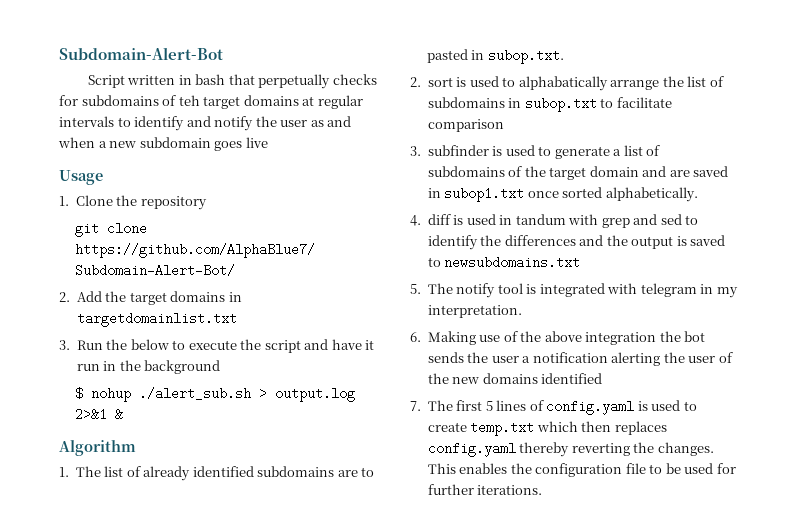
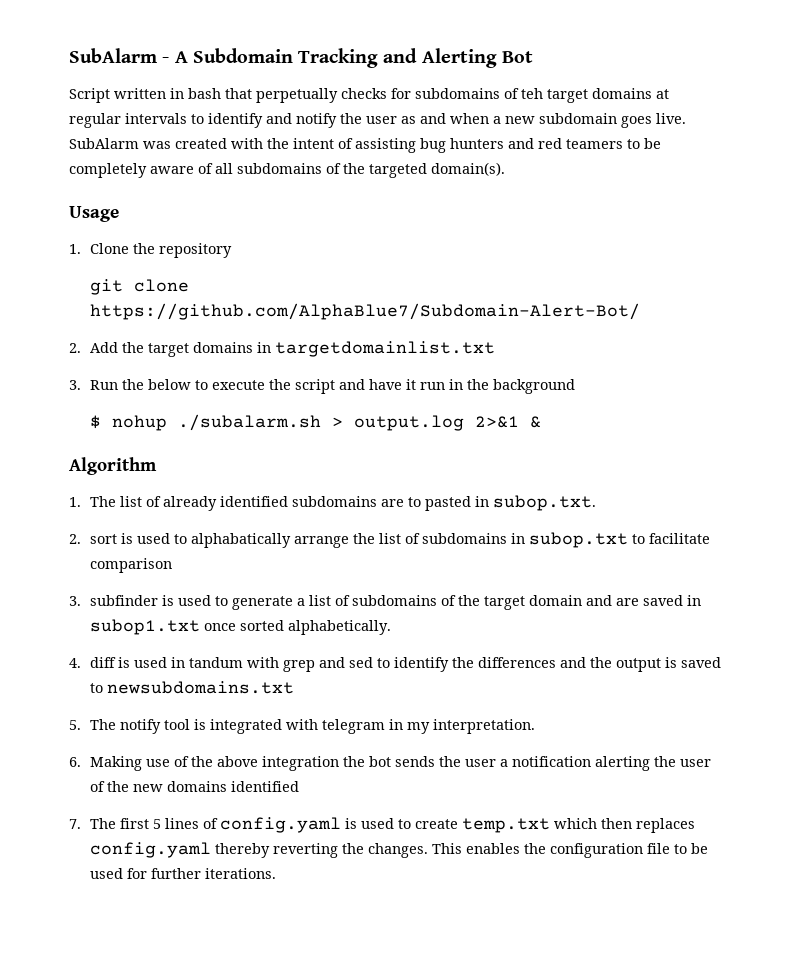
- Subdomain-Alert-Bot
+ SubAlarm - A Subdomain Tracking and Alerting Bot
- Script written in bash that perpetually checks for subdomains of teh target domains at regular intervals to identify and notify the user as and when a new subdomain goes live
+ Script written in bash that perpetually checks for subdomains of teh target domains at regular intervals to identify and notify the user as and when a new subdomain goes live. SubAlarm was created with the intent of assisting bug hunters and red teamers to be completely aware of all subdomains of the targeted domain(s).
- $ nohup ./alert_sub.sh > output.log 2>&1 &
+ $ nohup ./subalarm.sh > output.log 2>&1 &

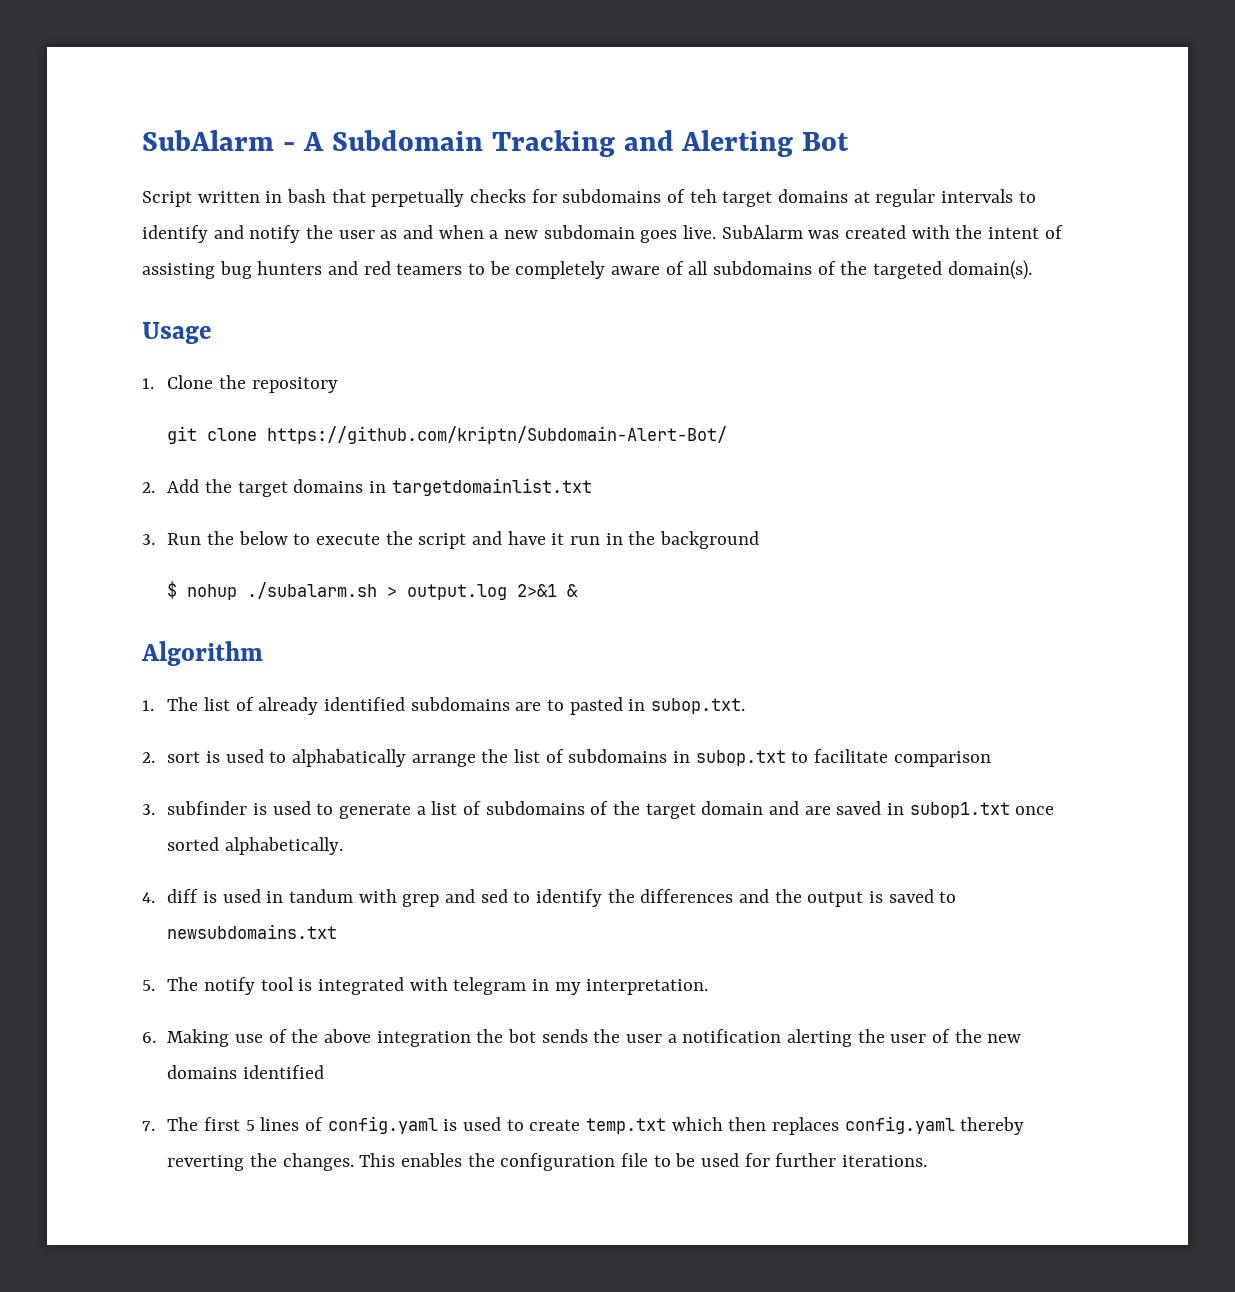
- git clone https://github.com/AlphaBlue7/Subdomain-Alert-Bot/
+ git clone https://github.com/kriptn/Subdomain-Alert-Bot/

